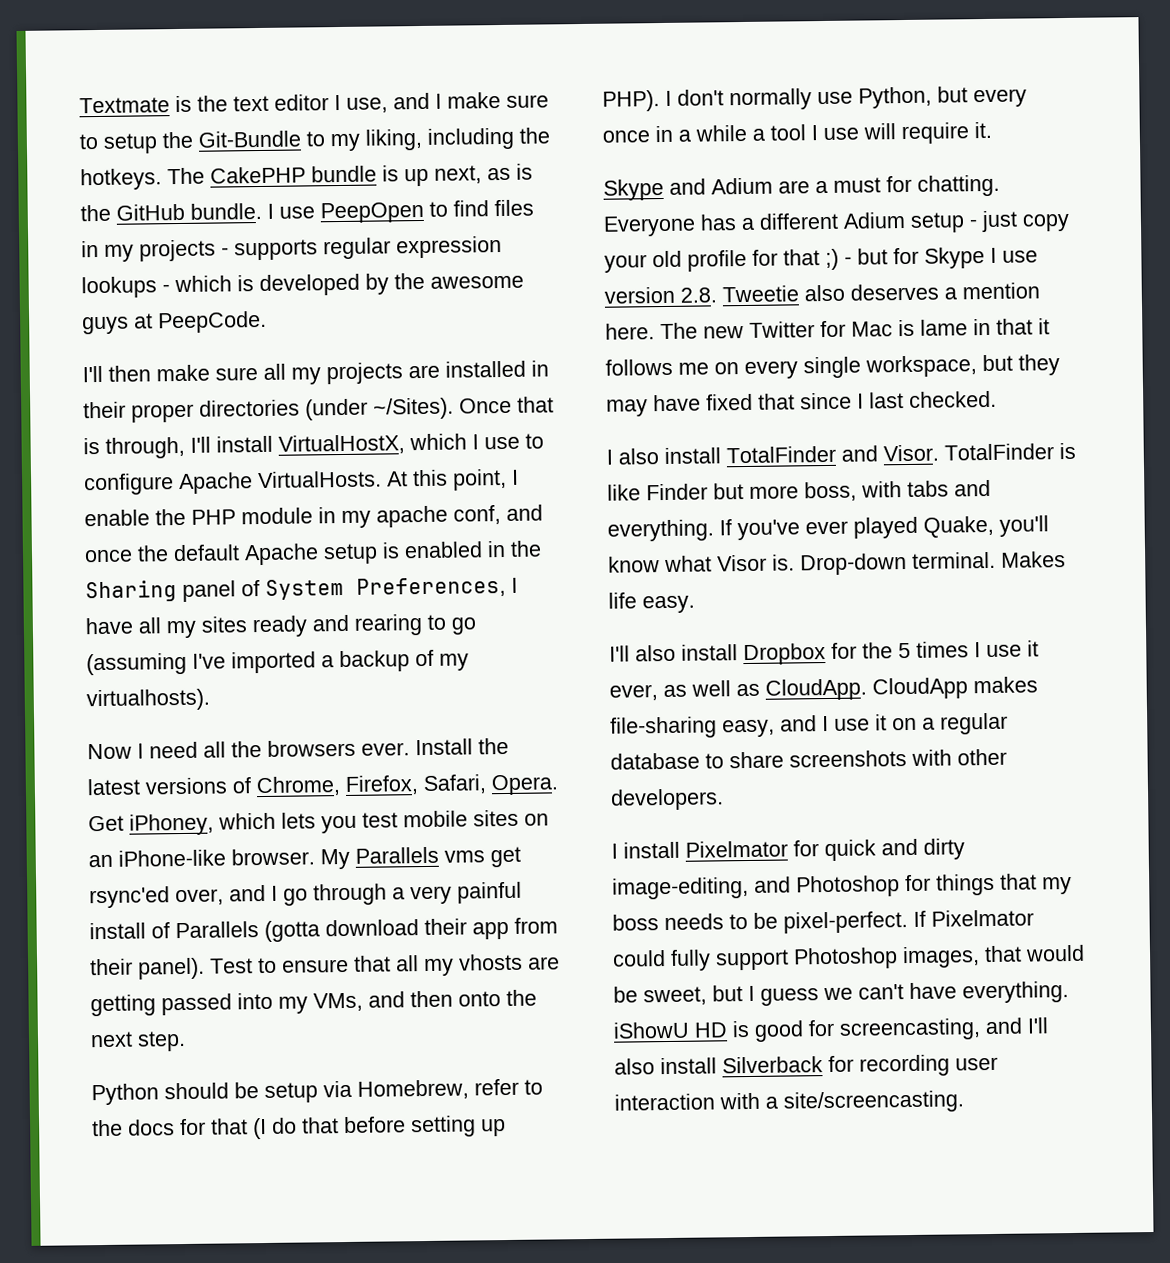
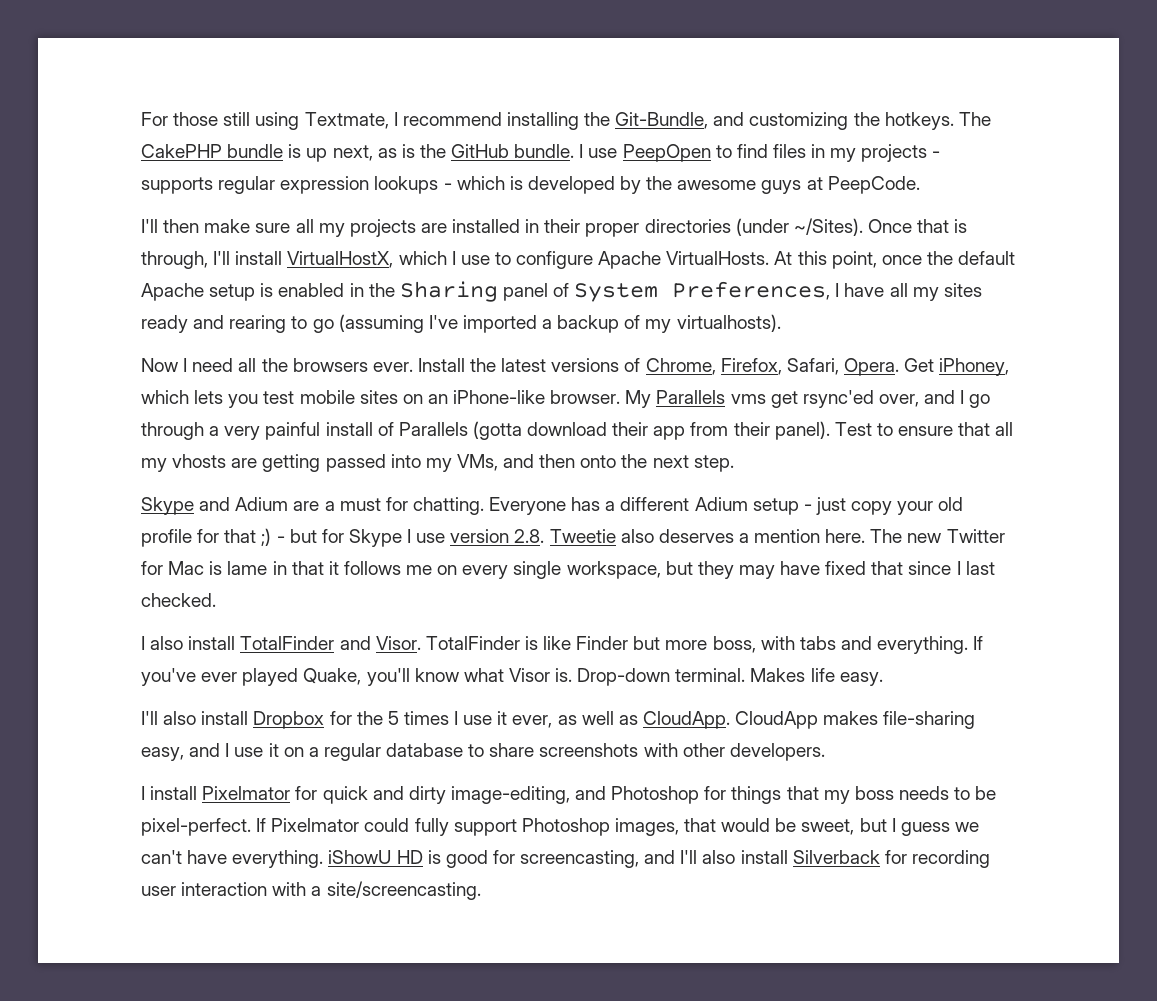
- Textmate is the text editor I use, and I make sure to setup the Git-Bundle to my liking, including the hotkeys.
+ For those still using Textmate, I recommend installing the Git-Bundle, and customizing the hotkeys.
- At this point, I enable the PHP module in my apache conf, and once the default Apache setup is enabled in the Sharing panel of System Preferences, I have all my sites ready and rearing to go (assuming I've imported a backup of my virtualhosts).
+ At this point, once the default Apache setup is enabled in the Sharing panel of System Preferences, I have all my sites ready and rearing to go (assuming I've imported a backup of my virtualhosts).
- Python should be setup via Homebrew, refer to the docs for that (I do that before setting up PHP). I don't normally use Python, but every once in a while a tool I use will require it.

